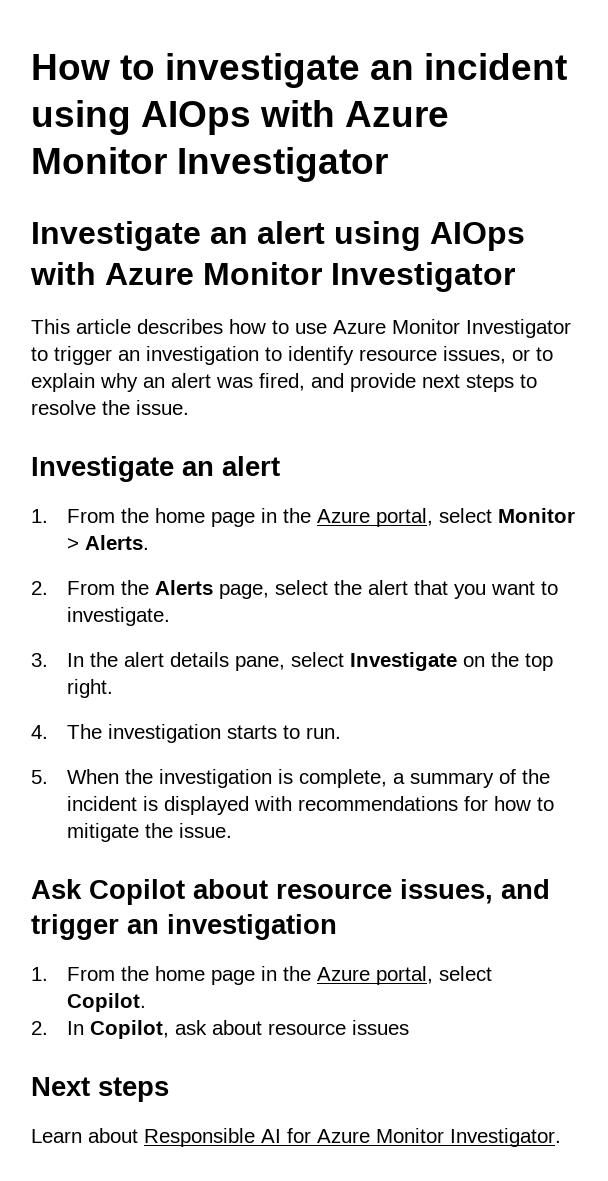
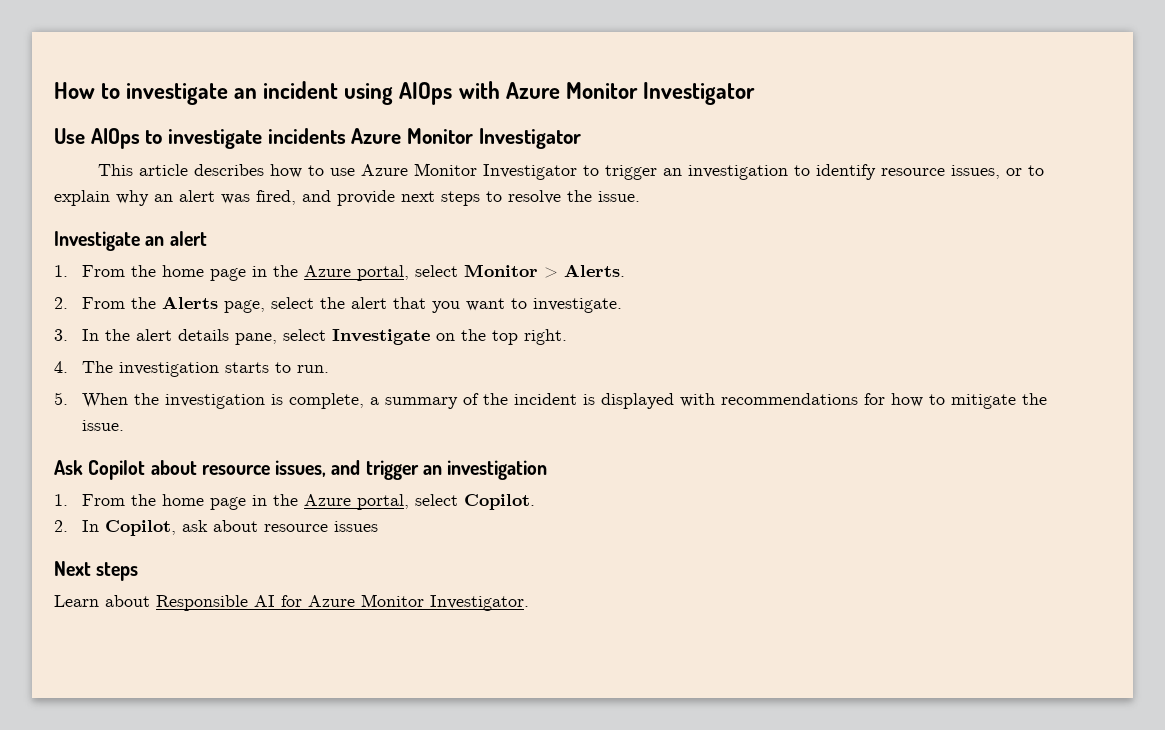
- Investigate an alert using AIOps with Azure Monitor Investigator
+ Use AIOps to investigate incidents Azure Monitor Investigator

